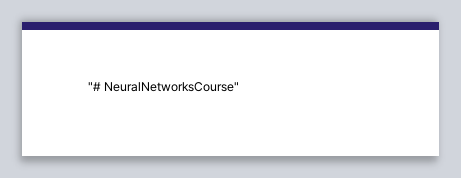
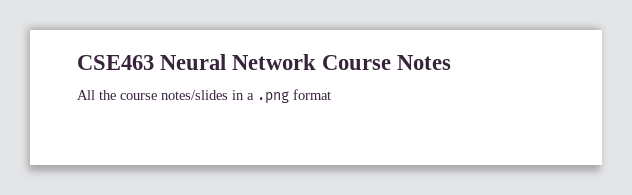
- "# NeuralNetworksCourse"
+ CSE463 Neural Network Course Notes
+ All the course notes/slides in a .png format

